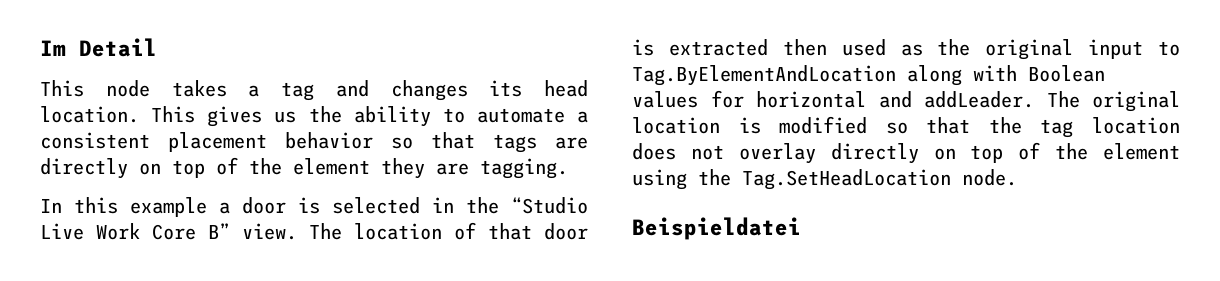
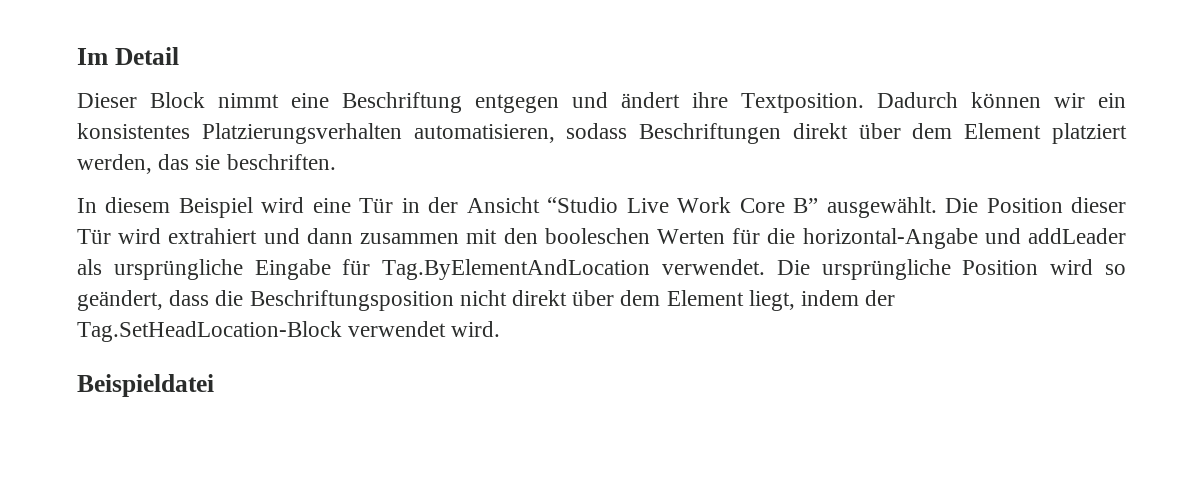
- This node takes a tag and changes its head location. This gives us the ability to automate a consistent placement behavior so that tags are directly on top of the element they are tagging.
- In this example a door is selected in the “Studio Live Work Core B” view. The location of that door is extracted then used as the original input to Tag.ByElementAndLocation along with Boolean values for horizontal and addLeader. The original location is modified so that the tag location does not overlay directly on top of the element using the Tag.SetHeadLocation node.
+ Dieser Block nimmt eine Beschriftung entgegen und ändert ihre Textposition. Dadurch können wir ein konsistentes Platzierungsverhalten automatisieren, sodass Beschriftungen direkt über dem Element platziert werden, das sie beschriften.
+ In diesem Beispiel wird eine Tür in der Ansicht “Studio Live Work Core B” ausgewählt. Die Position dieser Tür wird extrahiert und dann zusammen mit den booleschen Werten für die horizontal-Angabe und addLeader als ursprüngliche Eingabe für Tag.ByElementAndLocation verwendet. Die ursprüngliche Position wird so geändert, dass die Beschriftungsposition nicht direkt über dem Element liegt, indem der Tag.SetHeadLocation-Block verwendet wird.

